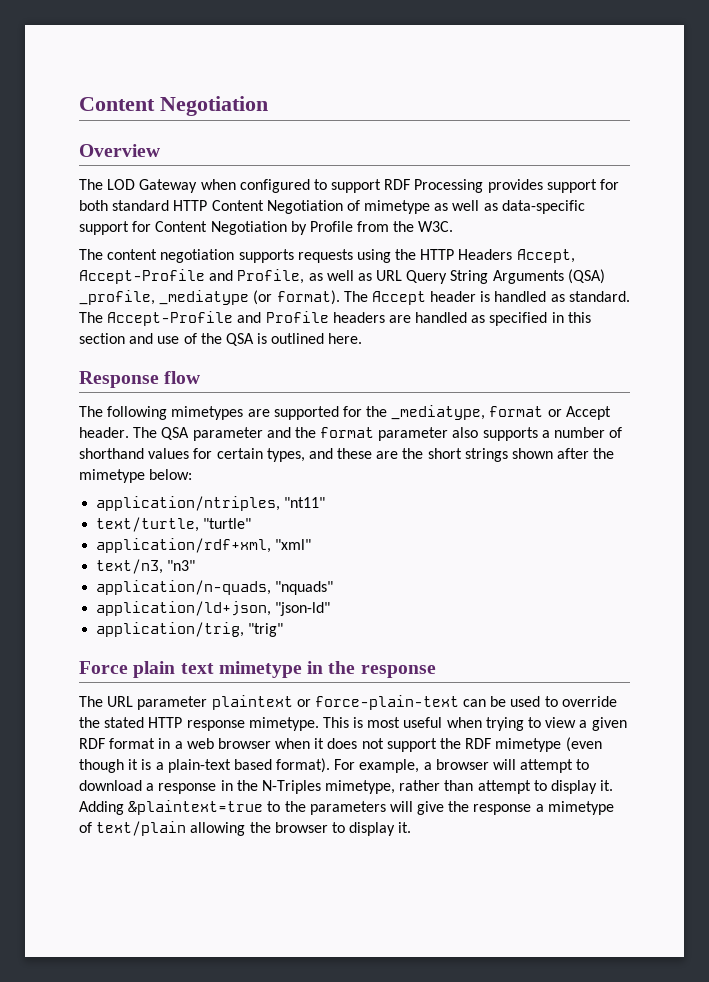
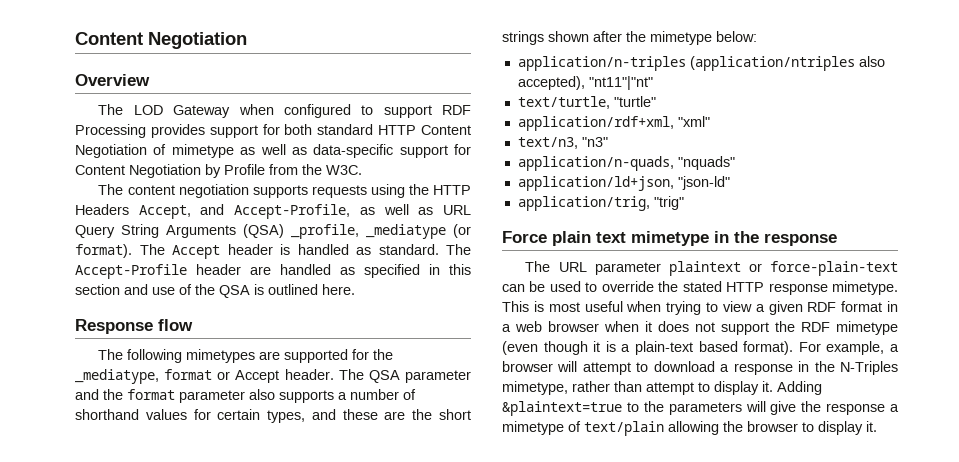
- The content negotiation supports requests using the HTTP Headers Accept, Accept-Profile and Profile, as well as URL Query String Arguments (QSA) _profile, _mediatype (or format).
+ The content negotiation supports requests using the HTTP Headers Accept, and Accept-Profile, as well as URL Query String Arguments (QSA) _profile, _mediatype (or format).
- The Accept-Profile and Profile headers are handled as specified in this section and use of the QSA is outlined here.
+ The Accept-Profile header are handled as specified in this section and use of the QSA is outlined here.
- application/ntriples, "nt11"
+ application/n-triples (application/ntriples also accepted), "nt11"|"nt"

